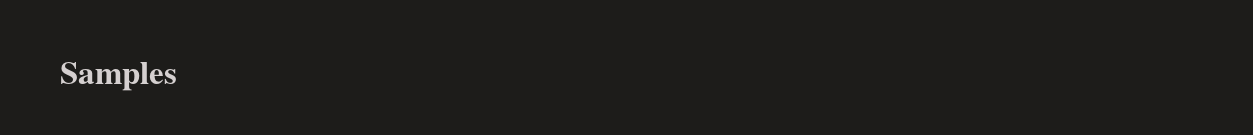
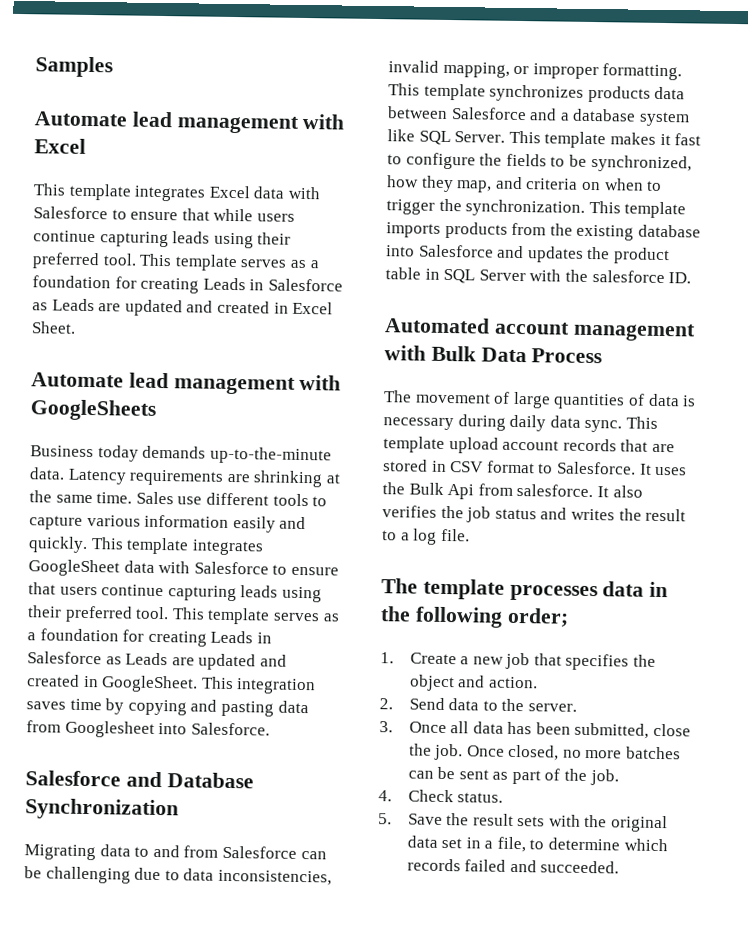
+ Automate lead management with Excel
+ This template integrates Excel data with Salesforce to ensure that while users continue capturing leads using their preferred tool. This template serves as a foundation for creating Leads in Salesforce as Leads are updated and created in Excel Sheet.
+ Automate lead management with GoogleSheets
+ Business today demands up-to-the-minute data. Latency requirements are shrinking at the same time. Sales use different tools to capture various information easily and quickly. This template integrates GoogleSheet data with Salesforce to ensure that users continue capturing leads using their preferred tool. This template serves as a foundation for creating Leads in Salesforce as Leads are updated and created in GoogleSheet. This integration saves time by copying and pasting data from Googlesheet into Salesforce.
+ Salesforce and Database Synchronization
+ Migrating data to and from Salesforce can be challenging due to data inconsistencies, invalid mapping, or improper formatting. This template synchronizes products data between Salesforce and a database system like SQL Server. This template makes it fast to configure the fields to be synchronized, how they map, and criteria on when to trigger the synchronization. This template imports products from the existing database into Salesforce and updates the product table in SQL Server with the salesforce ID.
+ Automated account management with Bulk Data Process
+ The movement of large quantities of data is necessary during daily data sync. This template upload account records that are stored in CSV format to Salesforce. It uses the Bulk Api from salesforce. It also verifies the job status and writes the result to a log file.
+ The template processes data in the following order;
+ 1. Create a new job that specifies the object and action.
+ 2. Send data to the server.
+ 3. Once all data has been submitted, close the job. Once closed, no more batches can be sent as part of the job.
+ 4. Check status.
+ 5. Save the result sets with the original data set in a file, to determine which records failed and succeeded.

